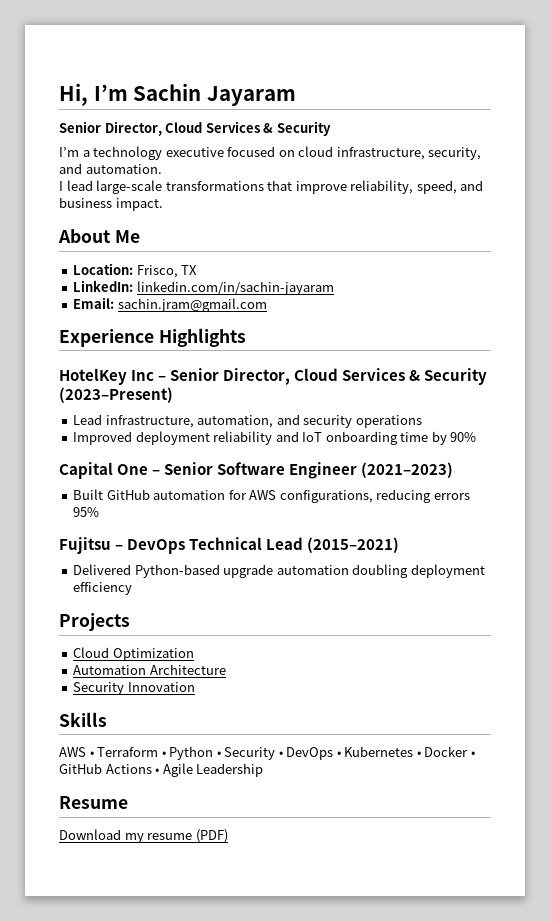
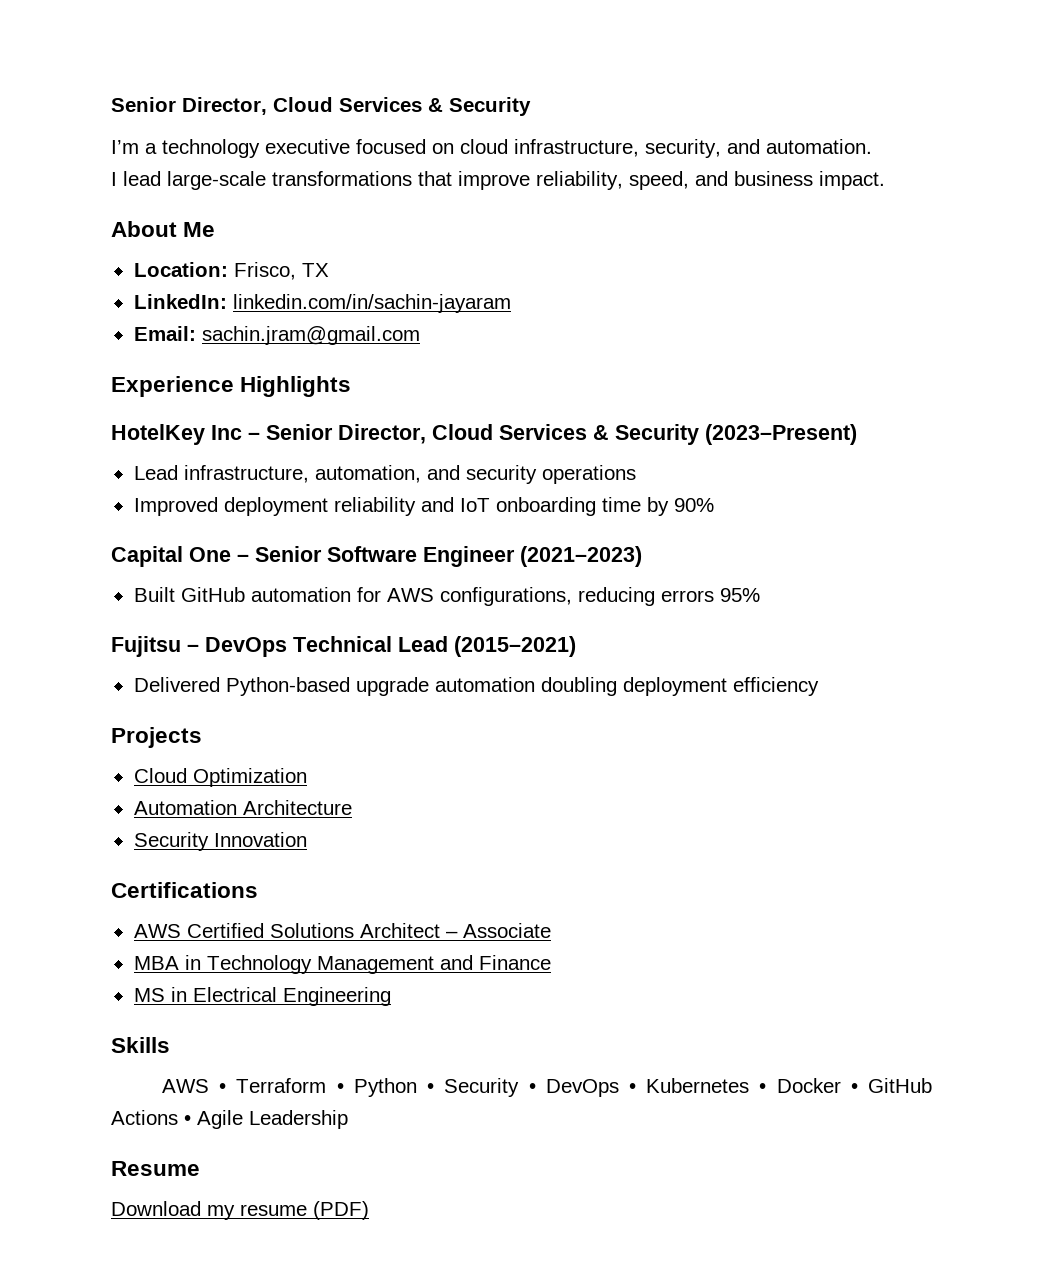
- Hi, I’m Sachin Jayaram
+ Certifications
+ AWS Certified Solutions Architect – Associate
+ MBA in Technology Management and Finance
+ MS in Electrical Engineering

